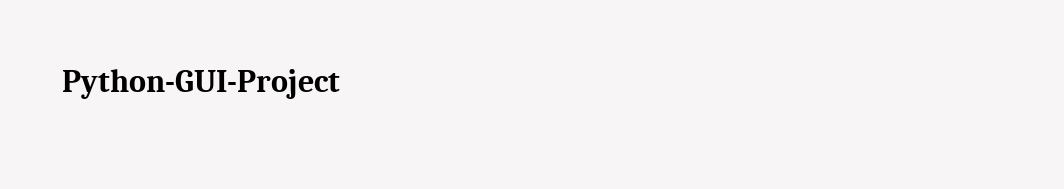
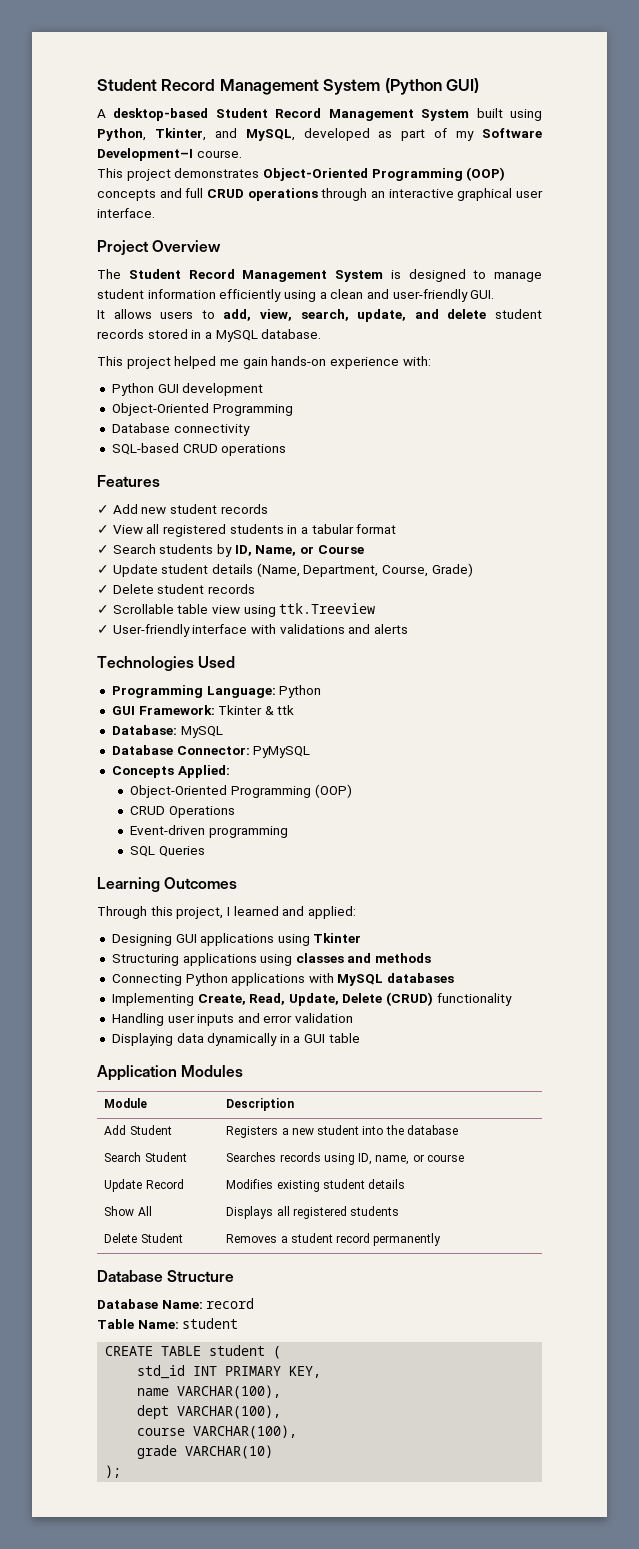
- Python-GUI-Project
+ Student Record Management System (Python GUI)
+ A desktop-based Student Record Management System built using Python, Tkinter, and MySQL, developed as part of my Software Development–I course.
+ This project demonstrates Object-Oriented Programming (OOP) concepts and full CRUD operations through an interactive graphical user interface.
+ Project Overview
+ The Student Record Management System is designed to manage student information efficiently using a clean and user-friendly GUI.
+ It allows users to add, view, search, update, and delete student records stored in a MySQL database.
+ This project helped me gain hands-on experience with:
+ Python GUI development
+ Object-Oriented Programming
+ Database connectivity
+ SQL-based CRUD operations
+ Features
+ ✓ Add new student records
+ ✓ View all registered students in a tabular format
+ ✓ Search students by ID, Name, or Course
+ ✓ Update student details (Name, Department, Course, Grade)
+ ✓ Delete student records
+ ✓ Scrollable table view using ttk.Treeview
+ ✓ User-friendly interface with validations and alerts
+ Technologies Used
+ Programming Language: Python
+ GUI Framework: Tkinter & ttk
+ Database: MySQL
+ Database Connector: PyMySQL
+ Concepts Applied:
+ Object-Oriented Programming (OOP)
+ CRUD Operations
+ Event-driven programming
+ SQL Queries
+ Learning Outcomes
+ Through this project, I learned and applied:
+ Designing GUI applications using Tkinter
+ Structuring applications using classes and methods
+ Connecting Python applications with MySQL databases
+ Implementing Create, Read, Update, Delete (CRUD) functionality
+ Handling user inputs and error validation
+ Displaying data dynamically in a GUI table
+ Application Modules
+ Module | Description
+ Add Student | Registers a new student into the database
+ Search Student | Searches records using ID, name, or course
+ Update Record | Modifies existing student details
+ Show All | Displays all registered students
+ Delete Student | Removes a student record permanently
+ Database Structure
+ Database Name: record
+ Table Name: student
+ CREATE TABLE student (
+ std_id INT PRIMARY KEY,
+ name VARCHAR(100),
+ dept VARCHAR(100),
+ course VARCHAR(100),
+ grade VARCHAR(10)
+ );

